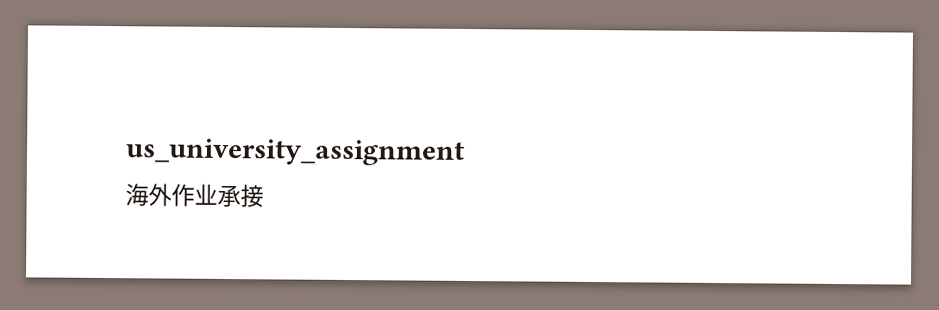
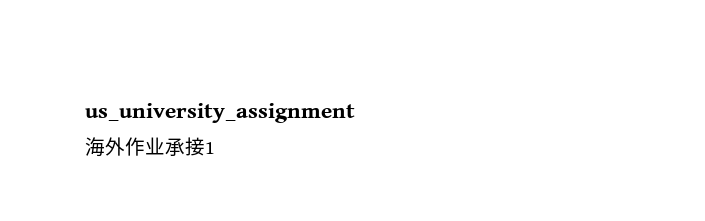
- 海外作业承接
+ 海外作业承接1

